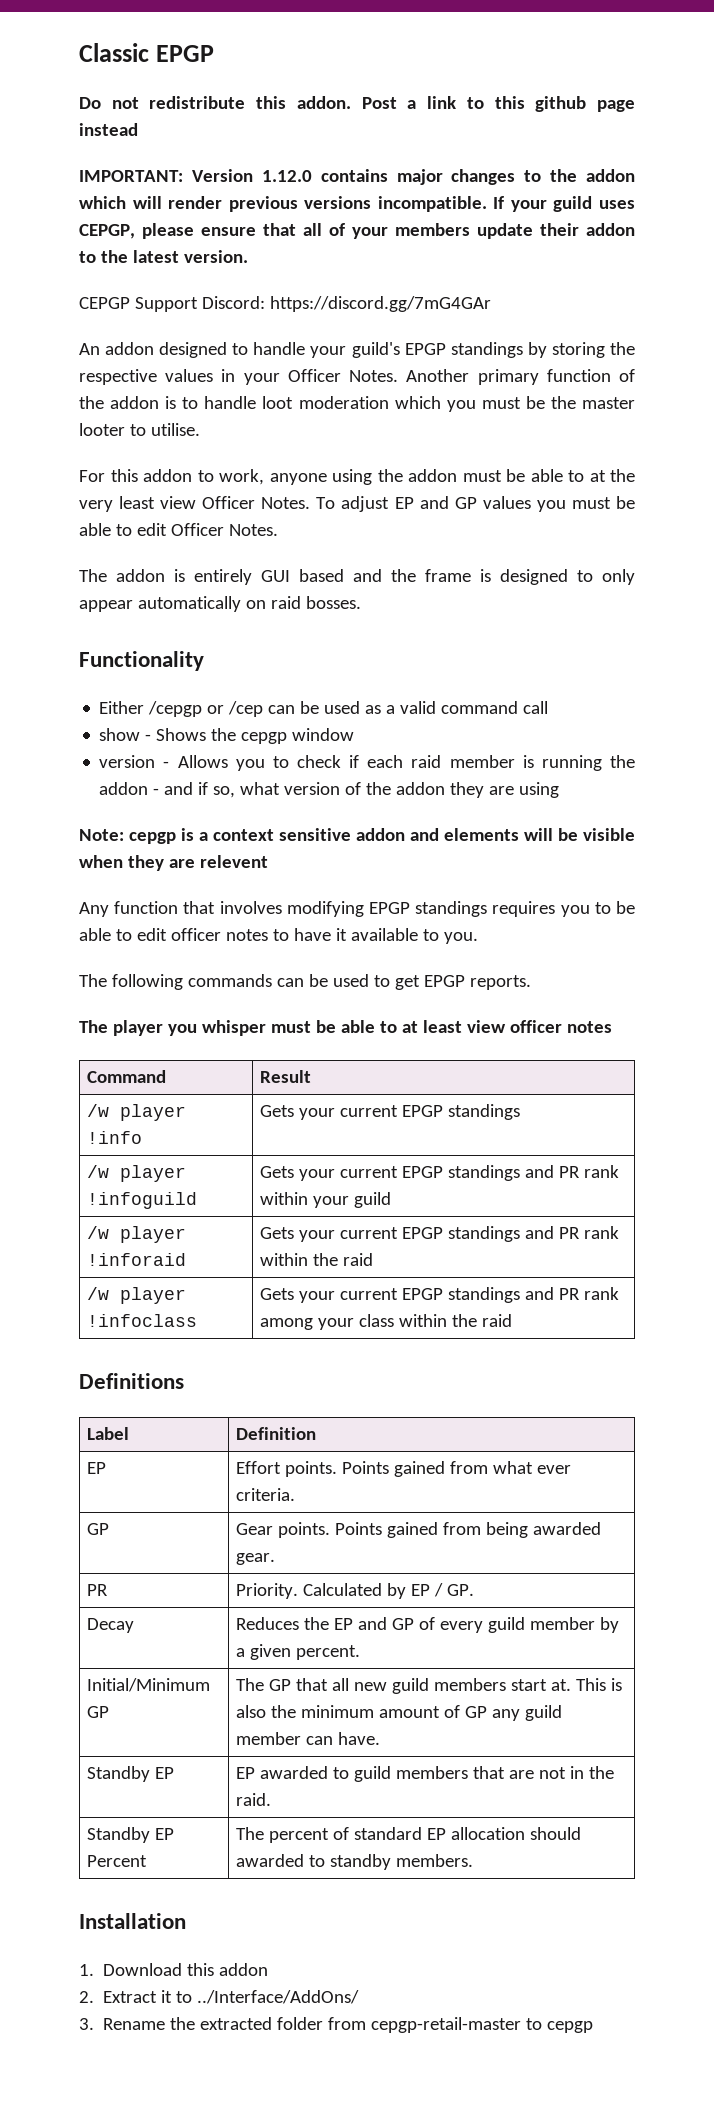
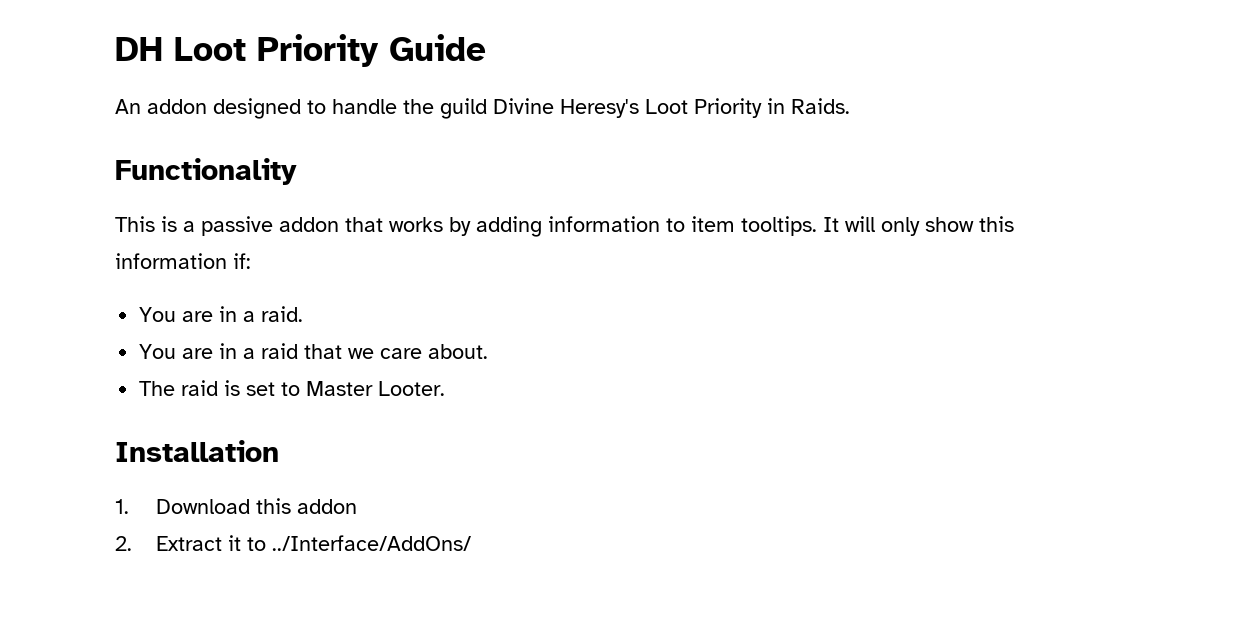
- Classic EPGP
- Do not redistribute this addon. Post a link to this github page instead
- IMPORTANT: Version 1.12.0 contains major changes to the addon which will render previous versions incompatible. If your guild uses CEPGP, please ensure that all of your members update their addon to the latest version.
- CEPGP Support Discord: https://discord.gg/7mG4GAr
+ DH Loot Priority Guide
- An addon designed to handle your guild's EPGP standings by storing the respective values in your Officer Notes. Another primary function of the addon is to handle loot moderation which you must be the master looter to utilise.
- For this addon to work, anyone using the addon must be able to at the very least view Officer Notes. To adjust EP and GP values you must be able to edit Officer Notes.
- The addon is entirely GUI based and the frame is designed to only appear automatically on raid bosses.
+ An addon designed to handle the guild Divine Heresy's Loot Priority in Raids.
  Functionality
- Either /cepgp or /cep can be used as a valid command call
- show - Shows the cepgp window
- version - Allows you to check if each raid member is running the addon - and if so, what version of the addon they are using
- Note: cepgp is a context sensitive addon and elements will be visible when they are relevent
- Any function that involves modifying EPGP standings requires you to be able to edit officer notes to have it available to you.
- The following commands can be used to get EPGP reports.
- The player you whisper must be able to at least view officer notes
- Command | Result
- /w player !info | Gets your current EPGP standings
- /w player !infoguild | Gets your current EPGP standings and PR rank within your guild
- /w player !inforaid | Gets your current EPGP standings and PR rank within the raid
- /w player !infoclass | Gets your current EPGP standings and PR rank among your class within the raid
- Definitions
- Label | Definition
- EP | Effort points. Points gained from what ever criteria.
- GP | Gear points. Points gained from being awarded gear.
- PR | Priority. Calculated by EP / GP.
- Decay | Reduces the EP and GP of every guild member by a given percent.
- Initial/Minimum GP | The GP that all new guild members start at. This is also the minimum amount of GP any guild member can have.
- Standby EP | EP awarded to guild members that are not in the raid.
- Standby EP Percent | The percent of standard EP allocation should awarded to standby members.
+ This is a passive addon that works by adding information to item tooltips. It will only show this information if:
+ You are in a raid.
+ You are in a raid that we care about.
+ The raid is set to Master Looter.
- 3. Rename the extracted folder from cepgp-retail-master to cepgp

